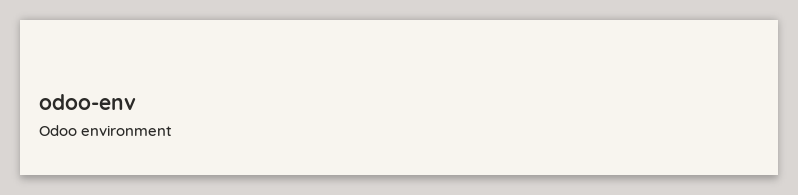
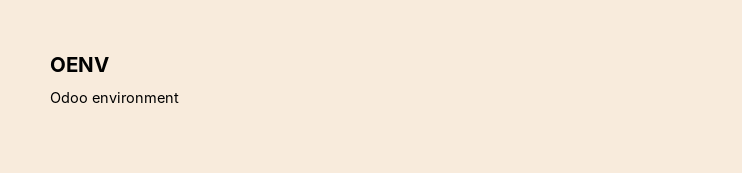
- odoo-env
+ OENV

